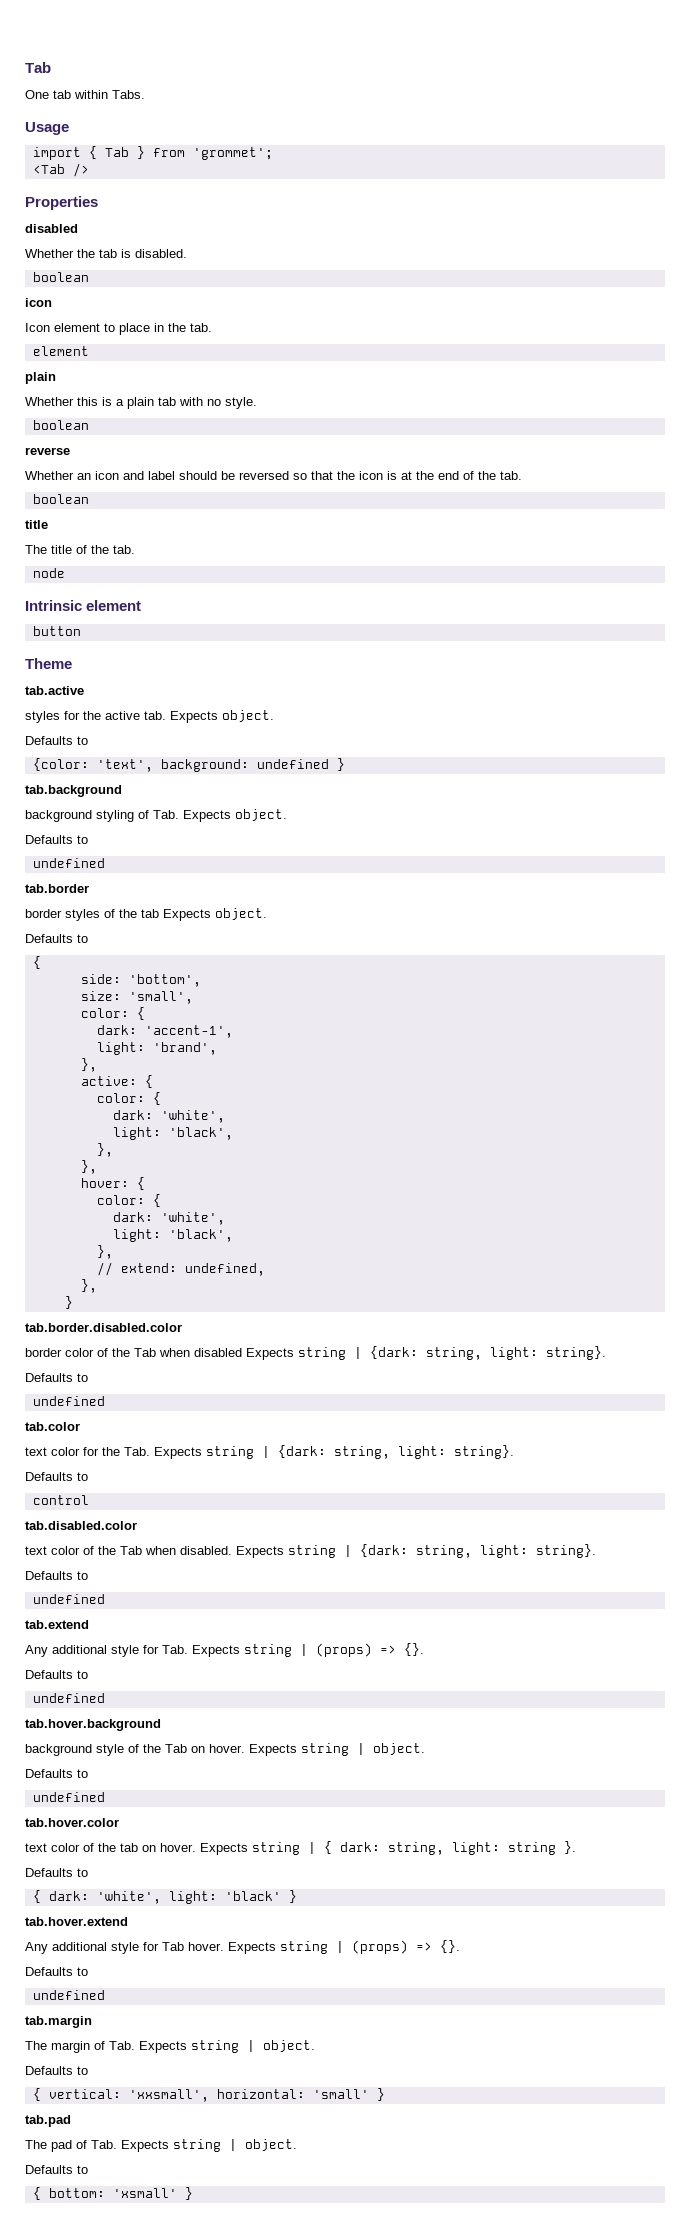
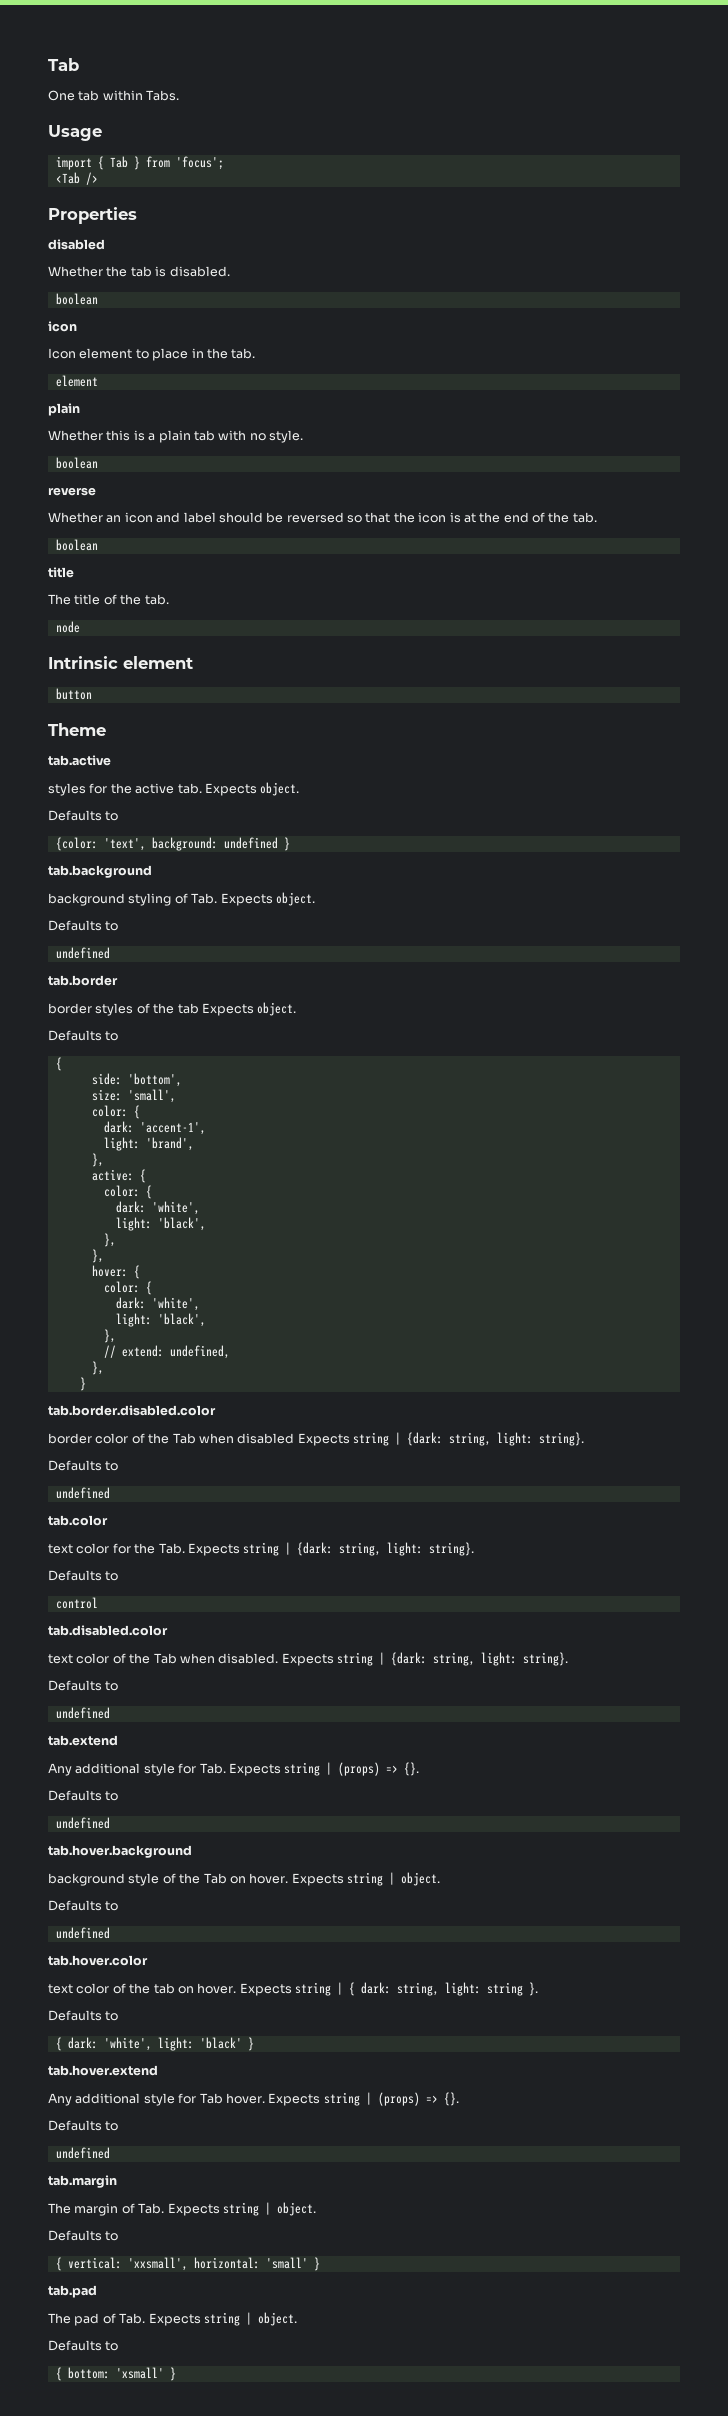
- import { Tab } from 'grommet';
+ import { Tab } from 'focus';

